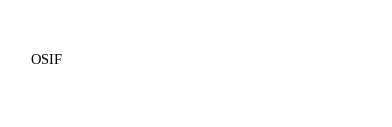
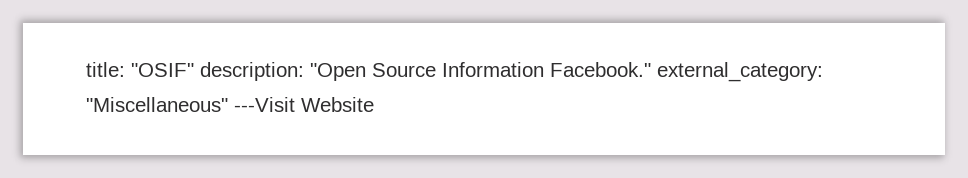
- OSIF
+ title: "OSIF" description: "Open Source Information Facebook." external_category: "Miscellaneous" ---Visit Website

